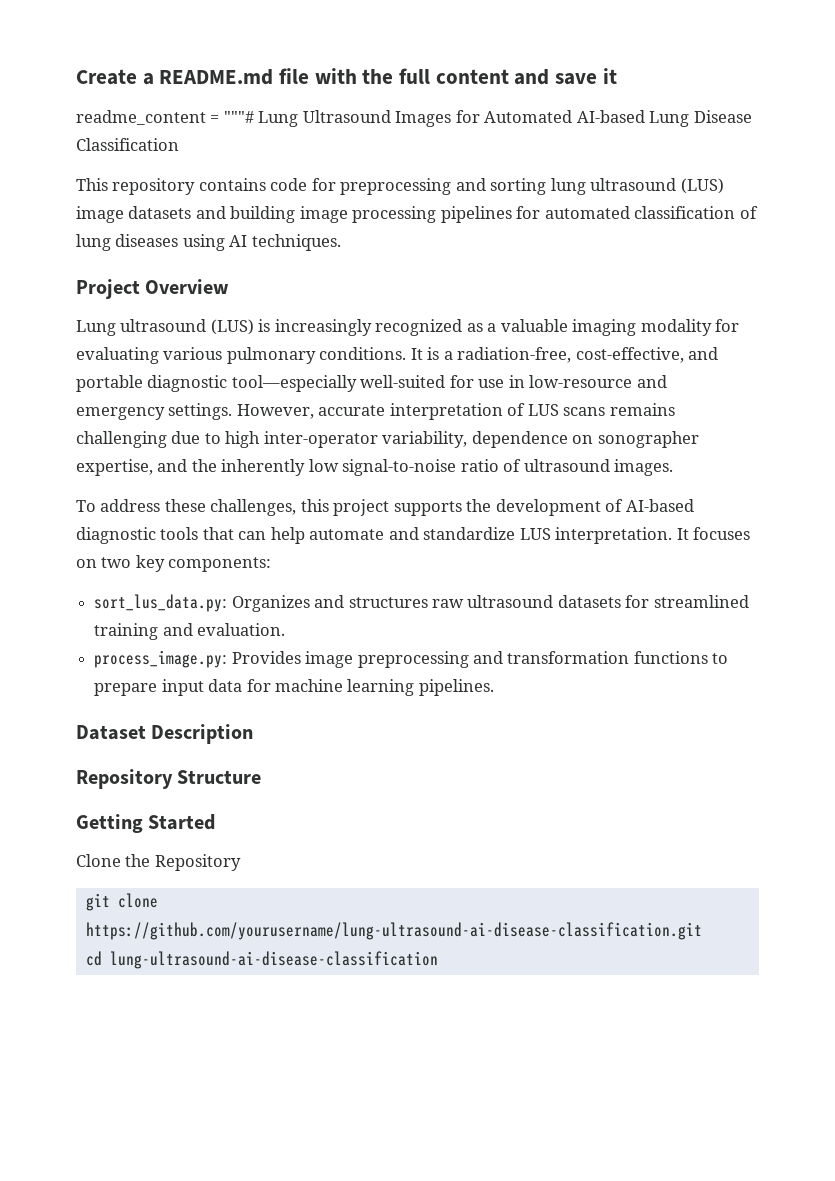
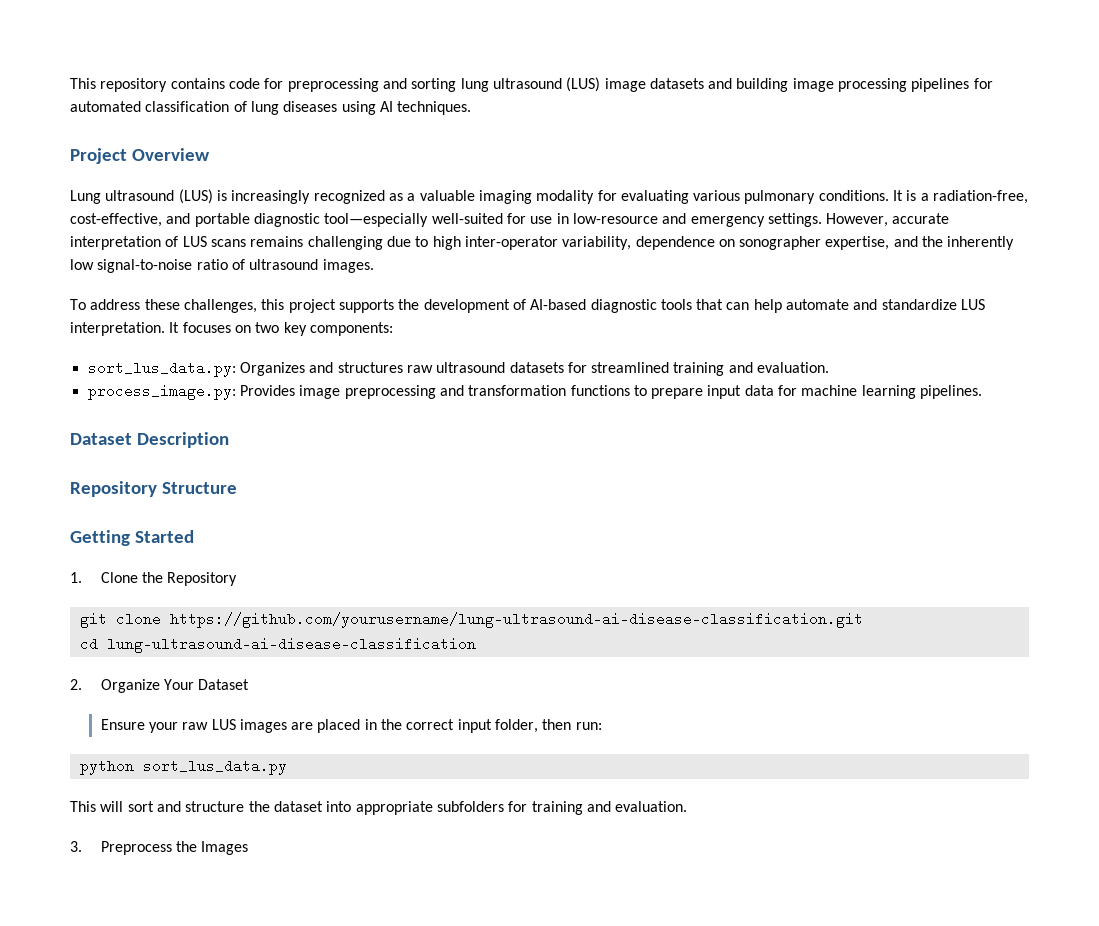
- Create a README.md file with the full content and save it
- readme_content = """# Lung Ultrasound Images for Automated AI-based Lung Disease Classification
- Clone the Repository
+ 1. Clone the Repository
+ 2. Organize Your Dataset
+ Ensure your raw LUS images are placed in the correct input folder, then run:
+ python sort_lus_data.py
+ This will sort and structure the dataset into appropriate subfolders for training and evaluation.
+ 3. Preprocess the Images

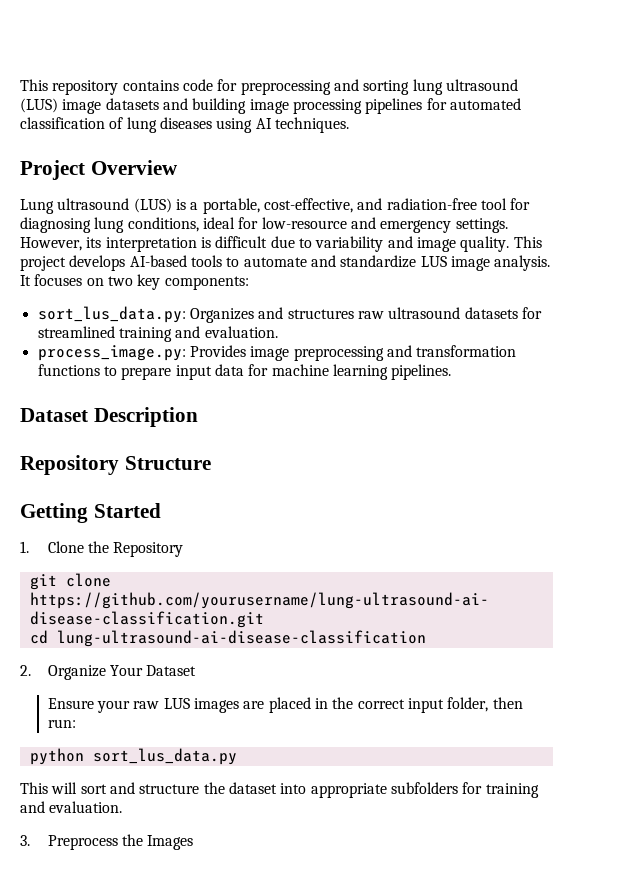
- Lung ultrasound (LUS) is increasingly recognized as a valuable imaging modality for evaluating various pulmonary conditions. It is a radiation-free, cost-effective, and portable diagnostic tool—especially well-suited for use in low-resource and emergency settings.
+ Lung ultrasound (LUS) is a portable, cost-effective, and radiation-free tool for diagnosing lung conditions, ideal for low-resource and emergency settings.
- However, accurate interpretation of LUS scans remains challenging due to high inter-operator variability, dependence on sonographer expertise, and the inherently low signal-to-noise ratio of ultrasound images.
- To address these challenges, this project supports the development of AI-based diagnostic tools that can help automate and standardize LUS interpretation.
+ However, its interpretation is difficult due to variability and image quality. This project develops AI-based tools to automate and standardize LUS image analysis.

